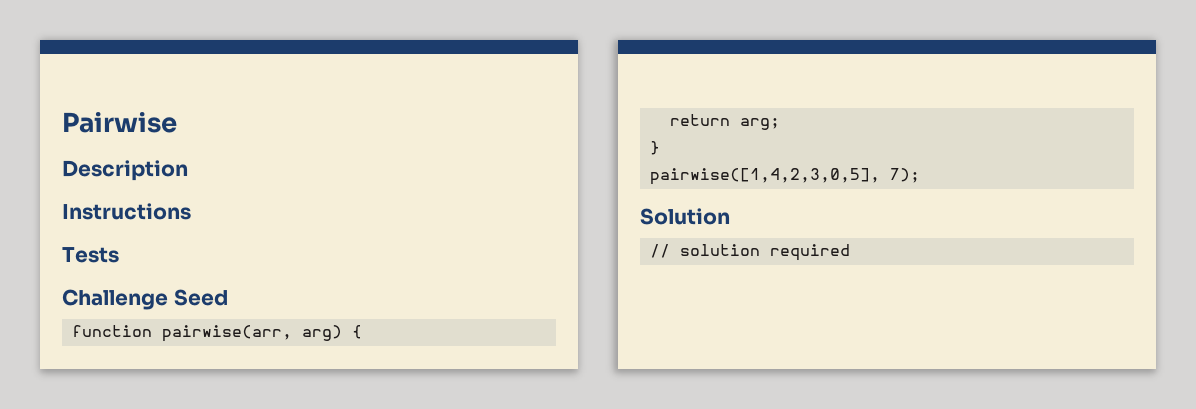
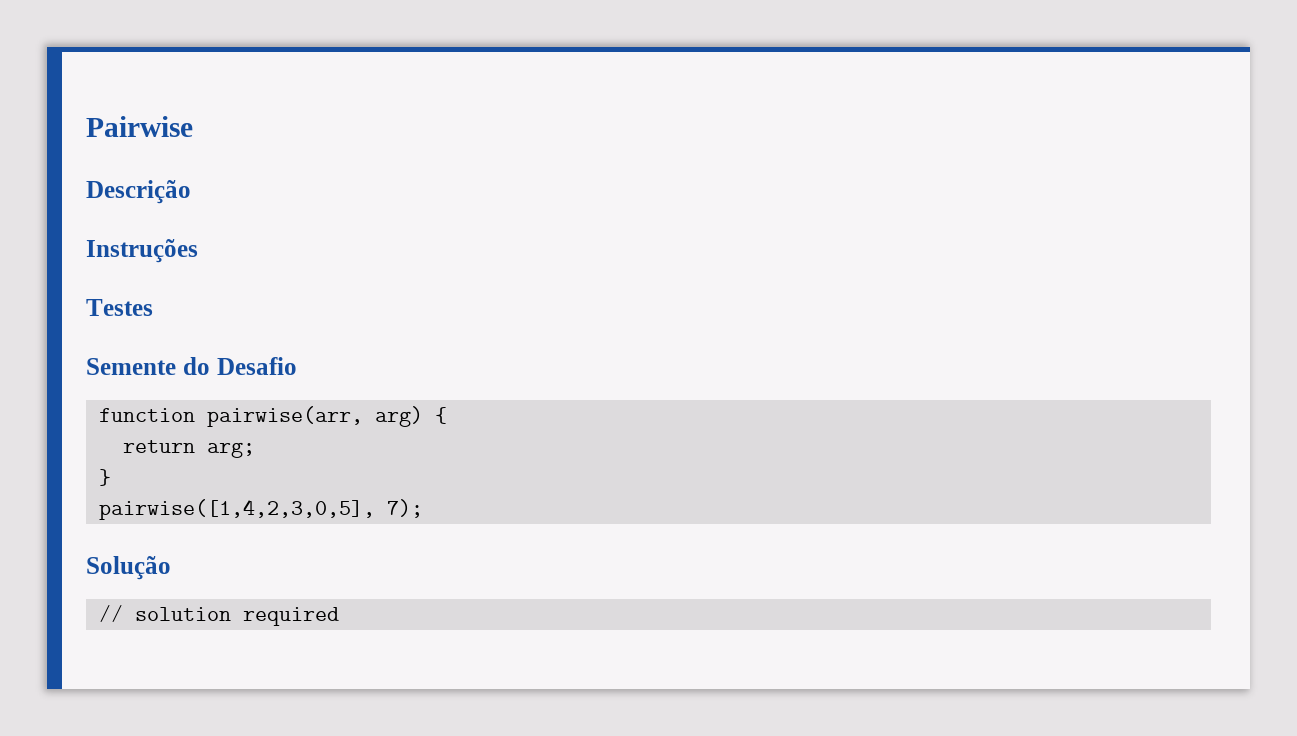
- Description
- Instructions
- Tests
- Challenge Seed
+ Descrição
+ Instruções
+ Testes
+ Semente do Desafio
- Solution
+ Solução

